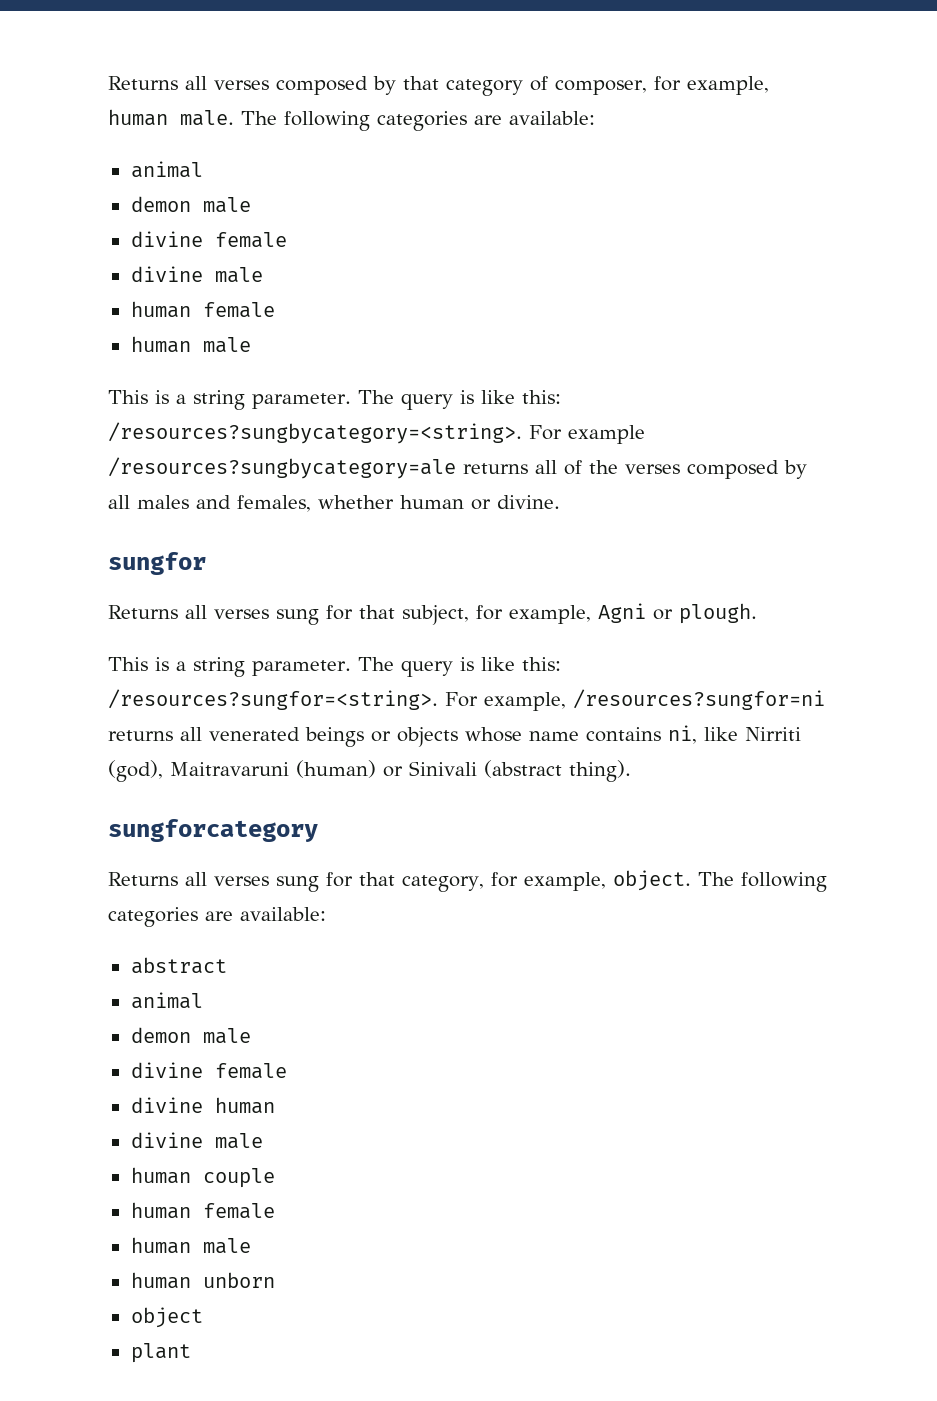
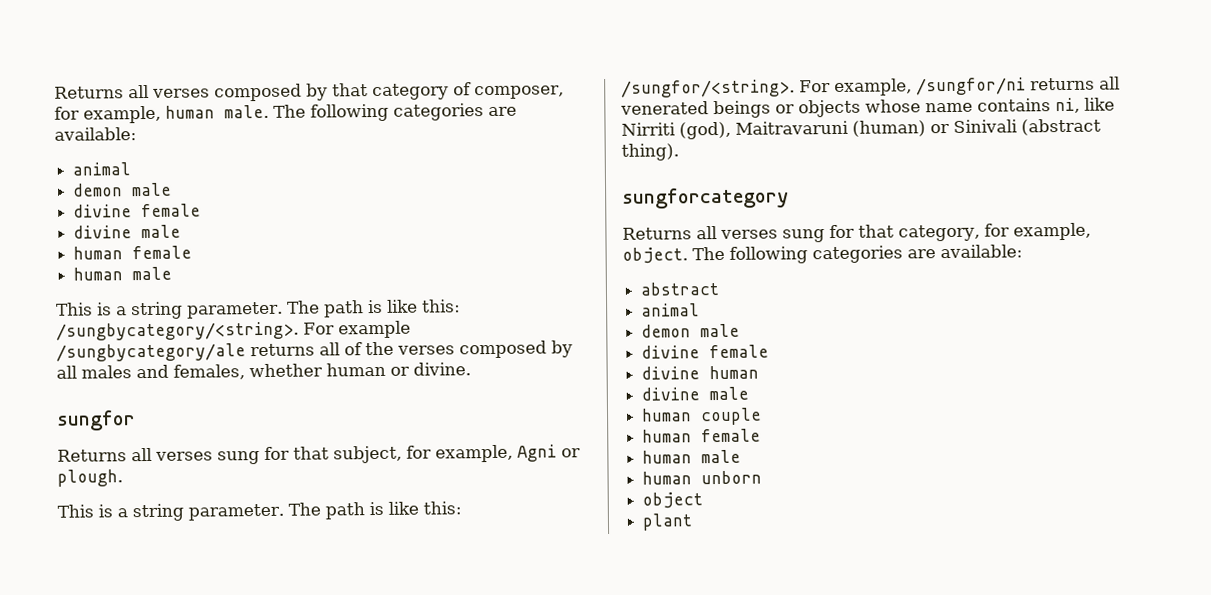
- The query is like this: /resources?sungbycategory=<string>.
+ The path is like this: /sungbycategory/<string>.
- For example /resources?sungbycategory=ale returns all of the verses composed by all males and females, whether human or divine.
+ For example /sungbycategory/ale returns all of the verses composed by all males and females, whether human or divine.
- The query is like this: /resources?sungfor=<string>.
+ The path is like this: /sungfor/<string>.
- For example, /resources?sungfor=ni returns all venerated beings or objects whose name contains ni, like Nirriti (god), Maitravaruni (human) or Sinivali (abstract thing).
+ For example, /sungfor/ni returns all venerated beings or objects whose name contains ni, like Nirriti (god), Maitravaruni (human) or Sinivali (abstract thing).

